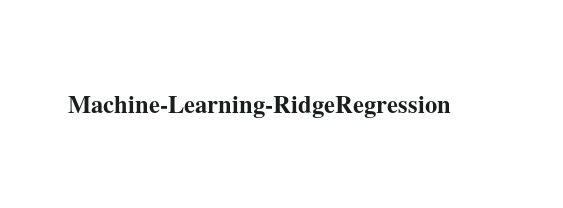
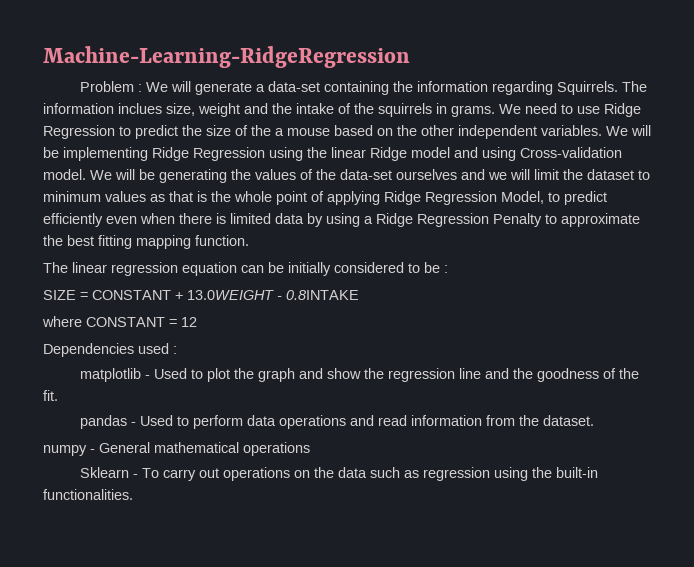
+ Problem : We will generate a data-set containing the information regarding Squirrels. The information inclues size, weight and the intake of the squirrels in grams. We need to use Ridge Regression to predict the size of the a mouse based on the other independent variables. We will be implementing Ridge Regression using the linear Ridge model and using Cross-validation model. We will be generating the values of the data-set ourselves and we will limit the dataset to minimum values as that is the whole point of applying Ridge Regression Model, to predict efficiently even when there is limited data by using a Ridge Regression Penalty to approximate the best fitting mapping function.
+ The linear regression equation can be initially considered to be :
+ SIZE = CONSTANT + 13.0WEIGHT - 0.8INTAKE
+ where CONSTANT = 12
+ Dependencies used :
+ matplotlib - Used to plot the graph and show the regression line and the goodness of the fit.
+ pandas - Used to perform data operations and read information from the dataset.
+ numpy - General mathematical operations
+ Sklearn - To carry out operations on the data such as regression using the built-in functionalities.

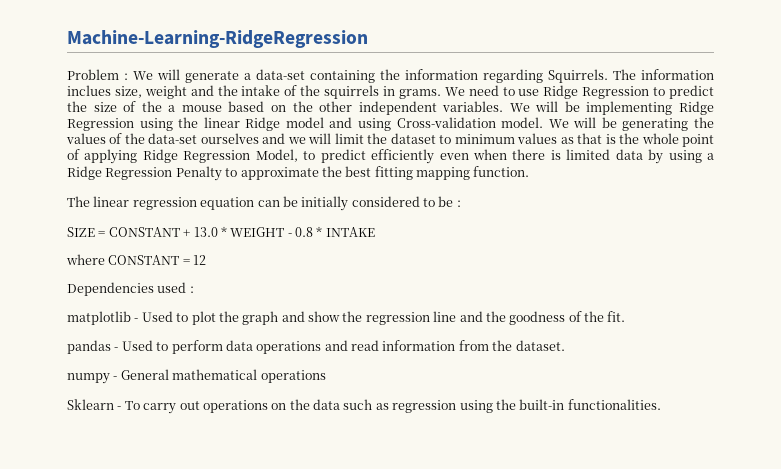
- SIZE = CONSTANT + 13.0WEIGHT - 0.8INTAKE
+ SIZE = CONSTANT + 13.0 * WEIGHT - 0.8 * INTAKE

